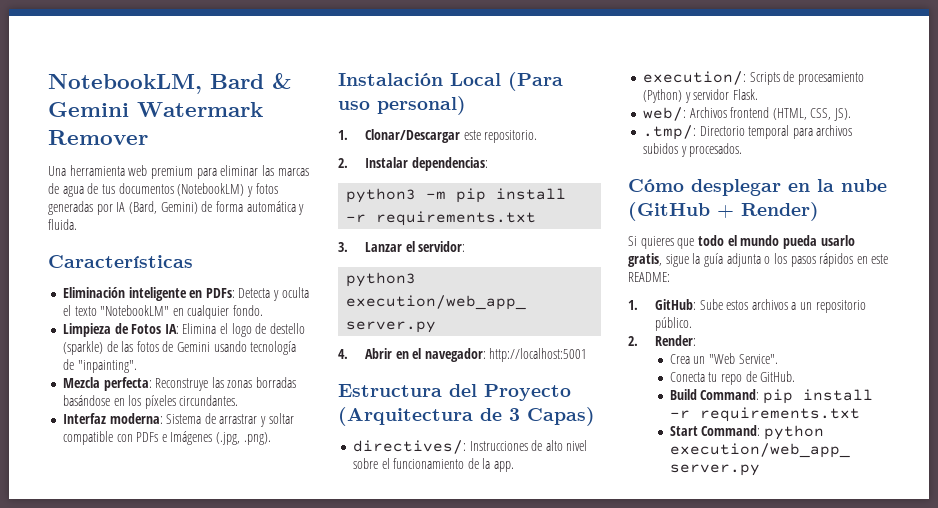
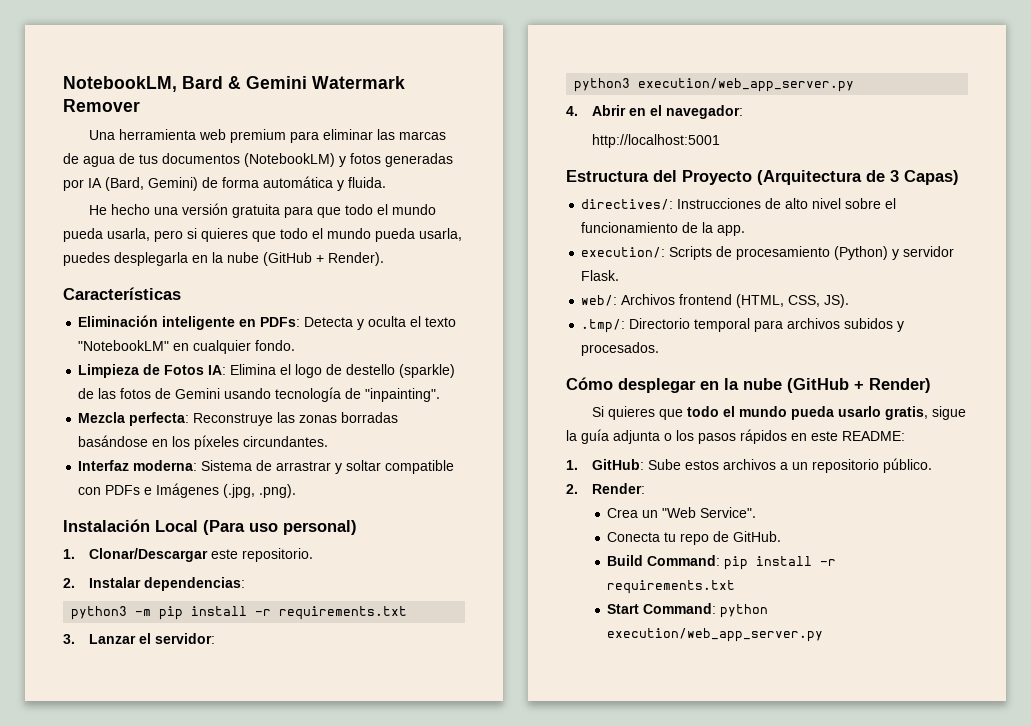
+ He hecho una versión gratuita para que todo el mundo pueda usarla, pero si quieres que todo el mundo pueda usarla, puedes desplegarla en la nube (GitHub + Render).
- 4. Abrir en el navegador: http://localhost:5001
+ 4. Abrir en el navegador:
+ http://localhost:5001

